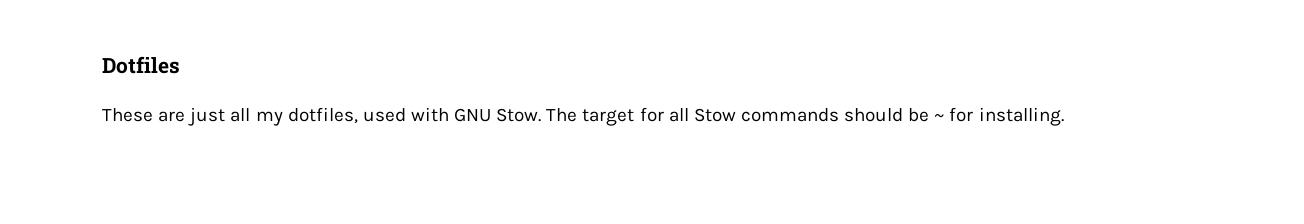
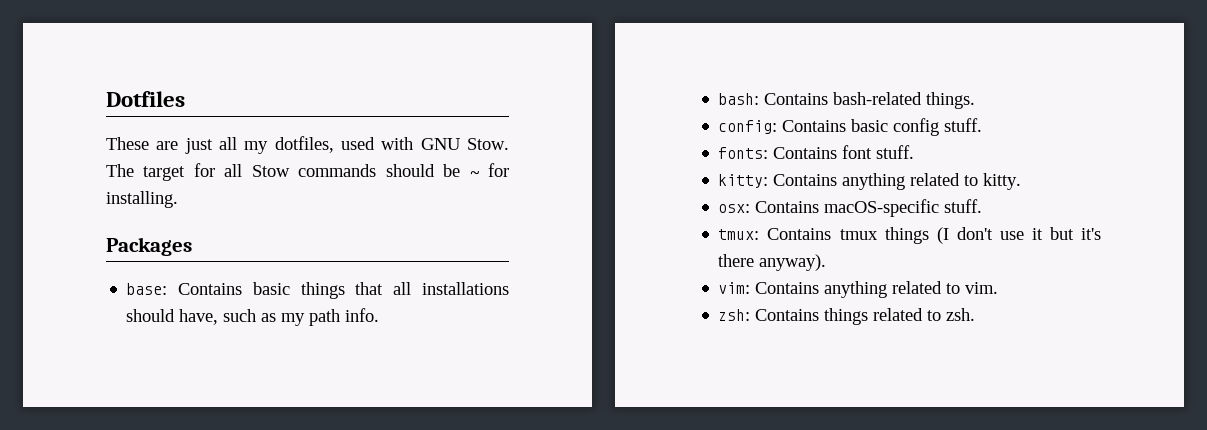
+ Packages
+ base: Contains basic things that all installations should have, such as my path info.
+ bash: Contains bash-related things.
+ config: Contains basic config stuff.
+ fonts: Contains font stuff.
+ kitty: Contains anything related to kitty.
+ osx: Contains macOS-specific stuff.
+ tmux: Contains tmux things (I don't use it but it's there anyway).
+ vim: Contains anything related to vim.
+ zsh: Contains things related to zsh.

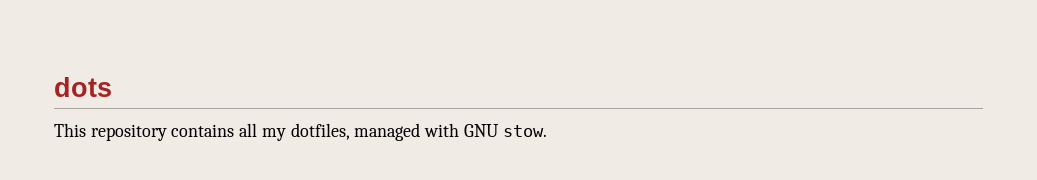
- Dotfiles
- These are just all my dotfiles, used with GNU Stow. The target for all Stow commands should be ~ for installing.
- Packages
- base: Contains basic things that all installations should have, such as my path info.
- bash: Contains bash-related things.
- config: Contains basic config stuff.
- fonts: Contains font stuff.
- kitty: Contains anything related to kitty.
- osx: Contains macOS-specific stuff.
- tmux: Contains tmux things (I don't use it but it's there anyway).
- vim: Contains anything related to vim.
- zsh: Contains things related to zsh.
+ dots
+ This repository contains all my dotfiles, managed with GNU stow.

